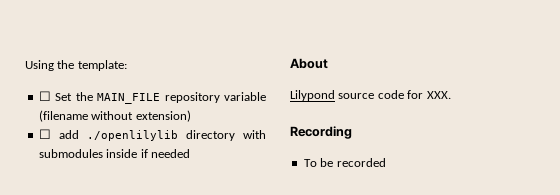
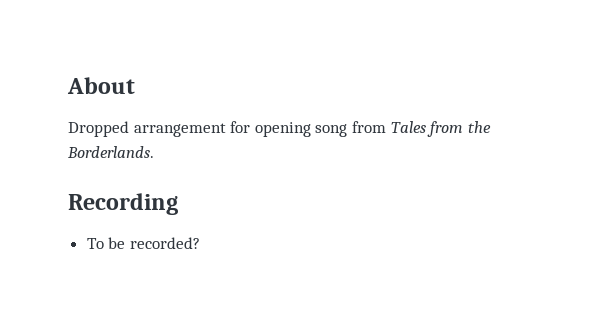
- Using the template:
- ☐ Set the MAIN_FILE repository variable (filename without extension)
- ☐ add ./openlilylib directory with submodules inside if needed
  About
- Lilypond source code for XXX.
+ Dropped arrangement for opening song from Tales from the Borderlands.
- To be recorded
+ To be recorded?

